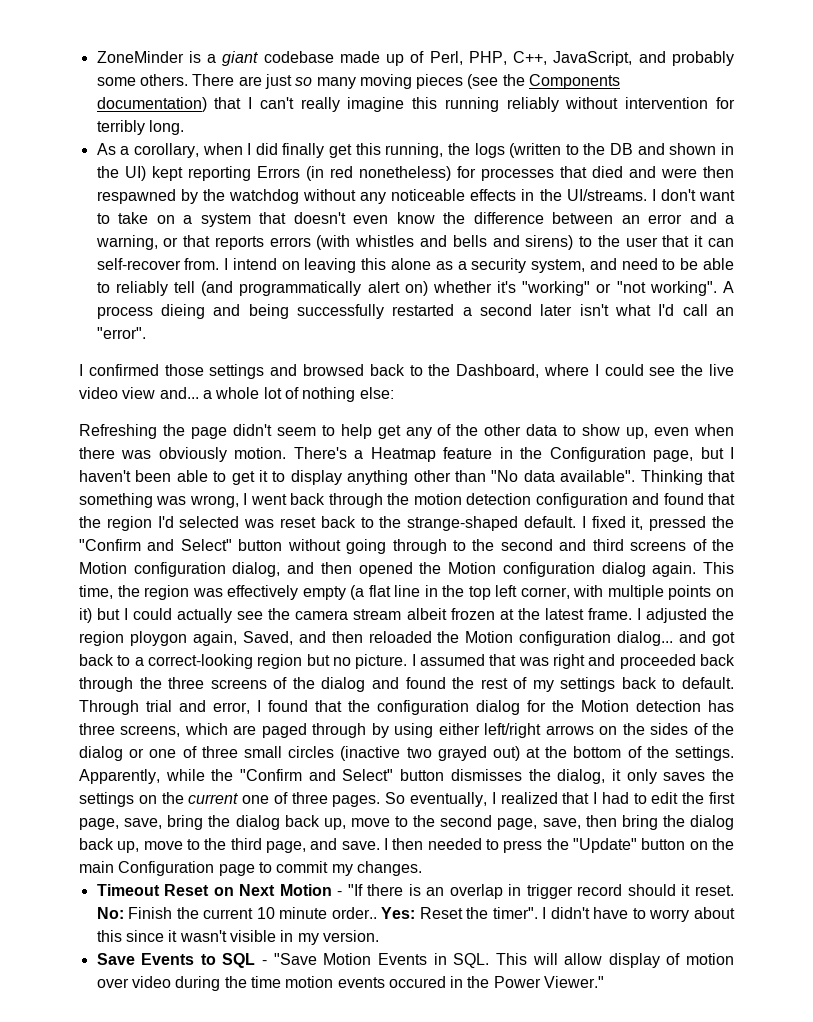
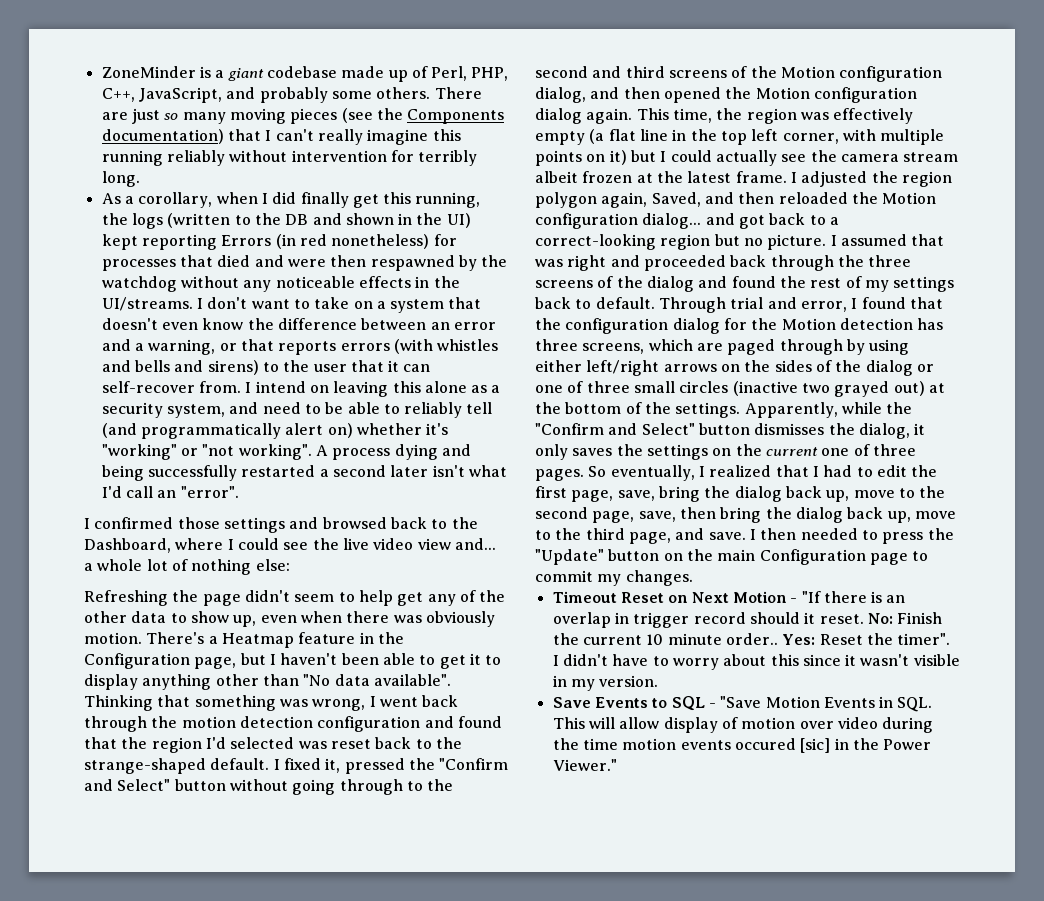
- A process dieing and being successfully restarted a second later isn't what I'd call an "error".
+ A process dying and being successfully restarted a second later isn't what I'd call an "error".
- I adjusted the region ploygon again, Saved, and then reloaded the Motion configuration dialog... and got back to a correct-looking region but no picture.
+ I adjusted the region polygon again, Saved, and then reloaded the Motion configuration dialog... and got back to a correct-looking region but no picture.
- Save Events to SQL - "Save Motion Events in SQL. This will allow display of motion over video during the time motion events occured in the Power Viewer."
+ Save Events to SQL - "Save Motion Events in SQL. This will allow display of motion over video during the time motion events occured [sic] in the Power Viewer."

